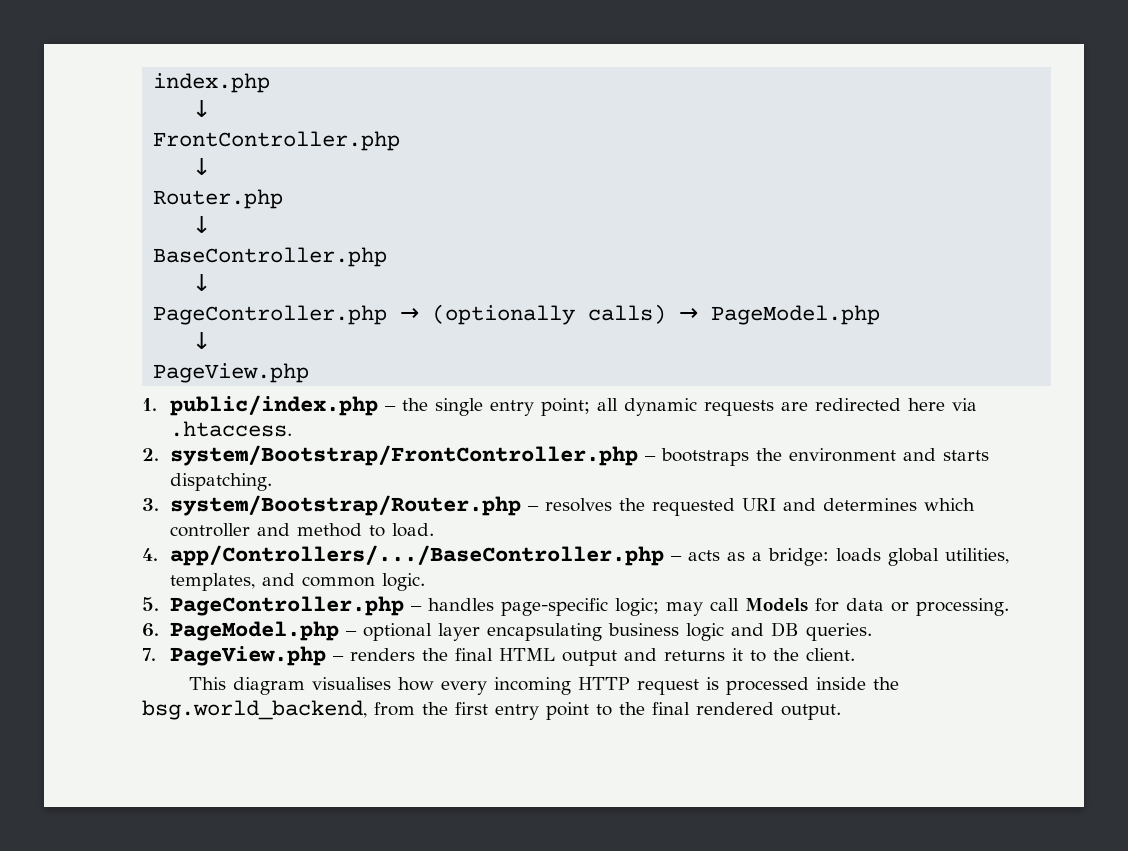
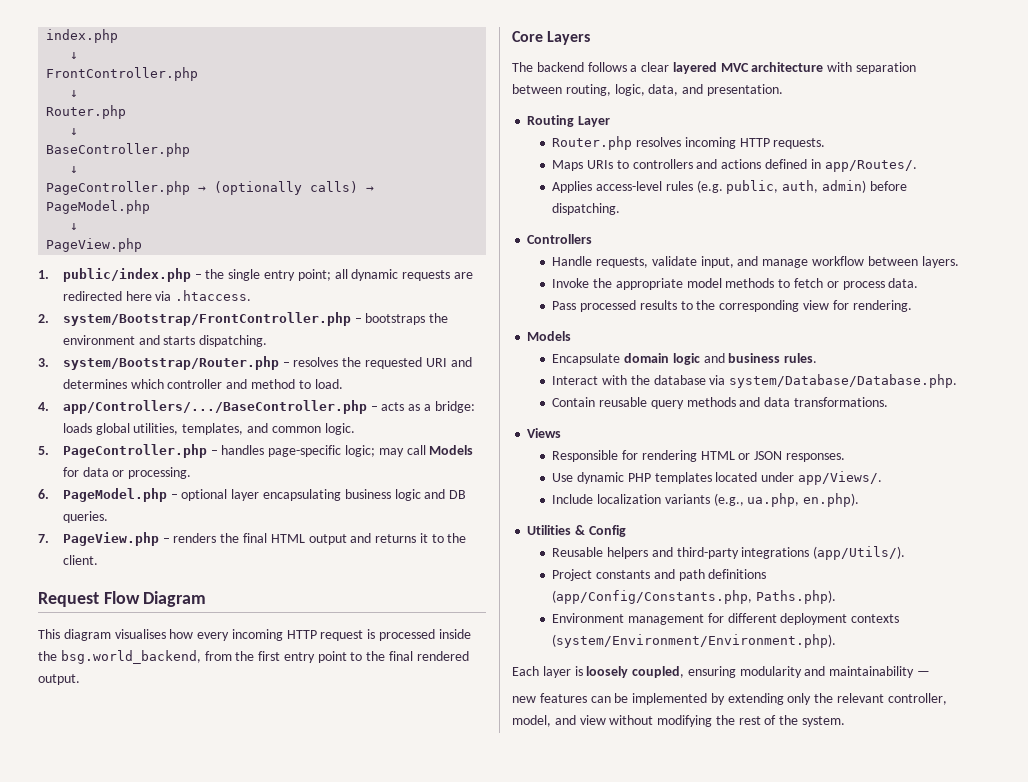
+ Request Flow Diagram
+ Core Layers
+ The backend follows a clear layered MVC architecture with separation between routing, logic, data, and presentation.
+ Routing Layer
+ Router.php resolves incoming HTTP requests.
+ Maps URIs to controllers and actions defined in app/Routes/.
+ Applies access-level rules (e.g. public, auth, admin) before dispatching.
+ Controllers
+ Handle requests, validate input, and manage workflow between layers.
+ Invoke the appropriate model methods to fetch or process data.
+ Pass processed results to the corresponding view for rendering.
+ Models
+ Encapsulate domain logic and business rules.
+ Interact with the database via system/Database/Database.php.
+ Contain reusable query methods and data transformations.
+ Views
+ Responsible for rendering HTML or JSON responses.
+ Use dynamic PHP templates located under app/Views/.
+ Include localization variants (e.g., ua.php, en.php).
+ Utilities & Config
+ Reusable helpers and third-party integrations (app/Utils/).
+ Project constants and path definitions (app/Config/Constants.php, Paths.php).
+ Environment management for different deployment contexts (system/Environment/Environment.php).
+ Each layer is loosely coupled, ensuring modularity and maintainability —
+ new features can be implemented by extending only the relevant controller, model, and view without modifying the rest of the system.

